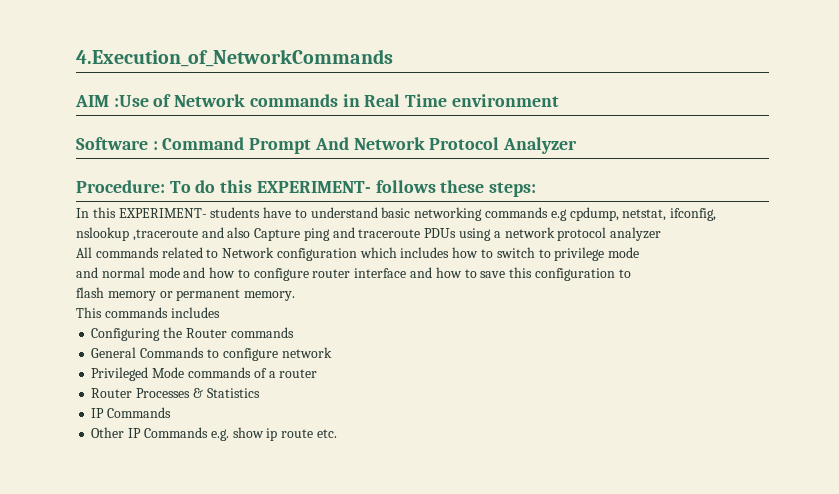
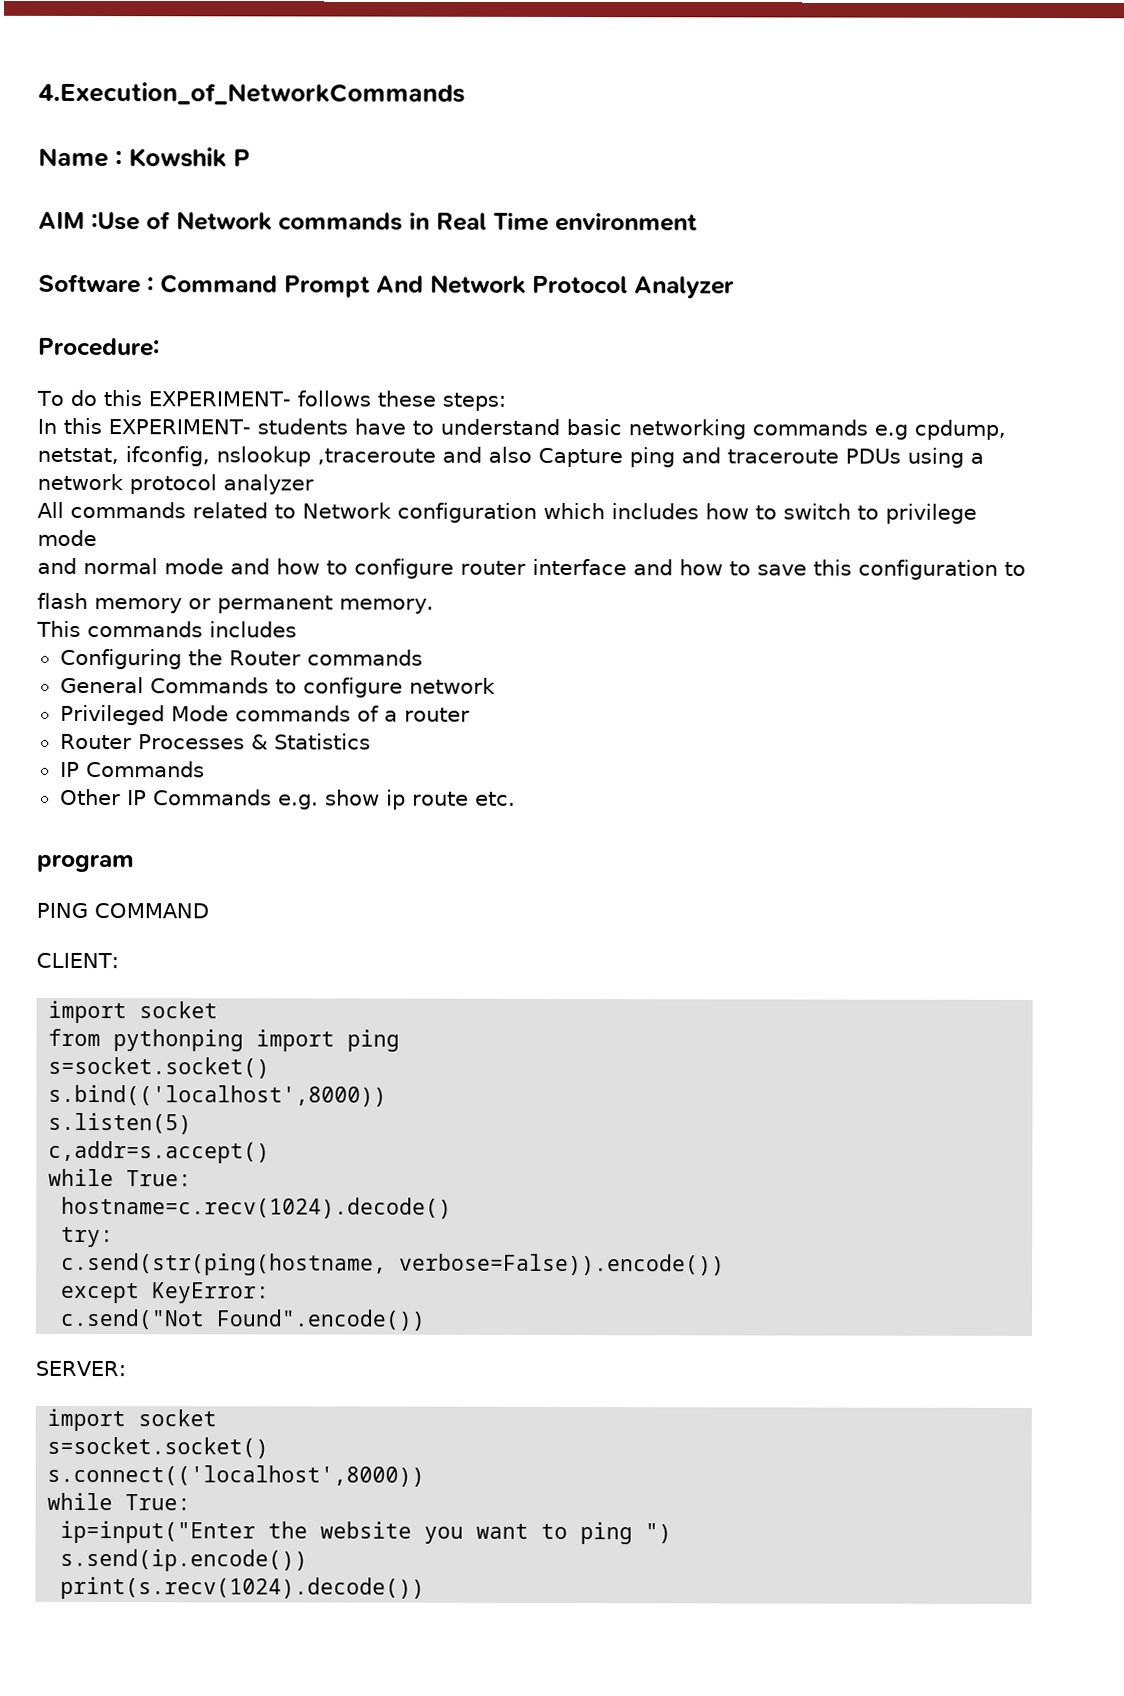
+ Name : Kowshik P
- Procedure: To do this EXPERIMENT- follows these steps:
+ Procedure:
+ To do this EXPERIMENT- follows these steps:
+ program
+ PING COMMAND
+ CLIENT:
+ import socket
+ from pythonping import ping
+ s=socket.socket()
+ s.bind(('localhost',8000))
+ s.listen(5)
+ c,addr=s.accept()
+ while True:
+ hostname=c.recv(1024).decode()
+ try:
+ c.send(str(ping(hostname, verbose=False)).encode())
+ except KeyError:
+ c.send("Not Found".encode())
+ SERVER:
+ import socket
+ s=socket.socket()
+ s.connect(('localhost',8000))
+ while True:
+ ip=input("Enter the website you want to ping ")
+ s.send(ip.encode())
+ print(s.recv(1024).decode())

